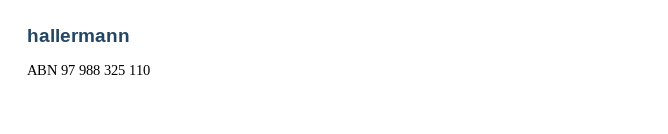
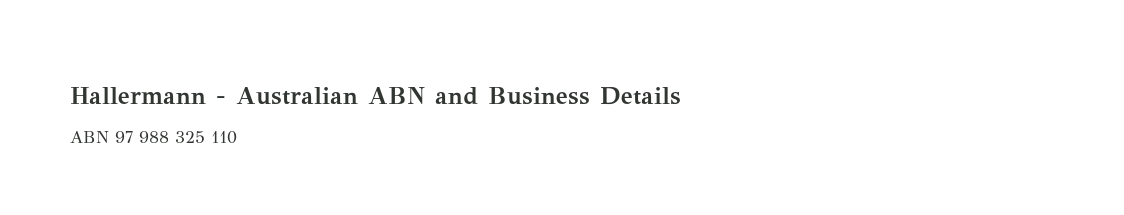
- hallermann
+ Hallermann - Australian ABN and Business Details

